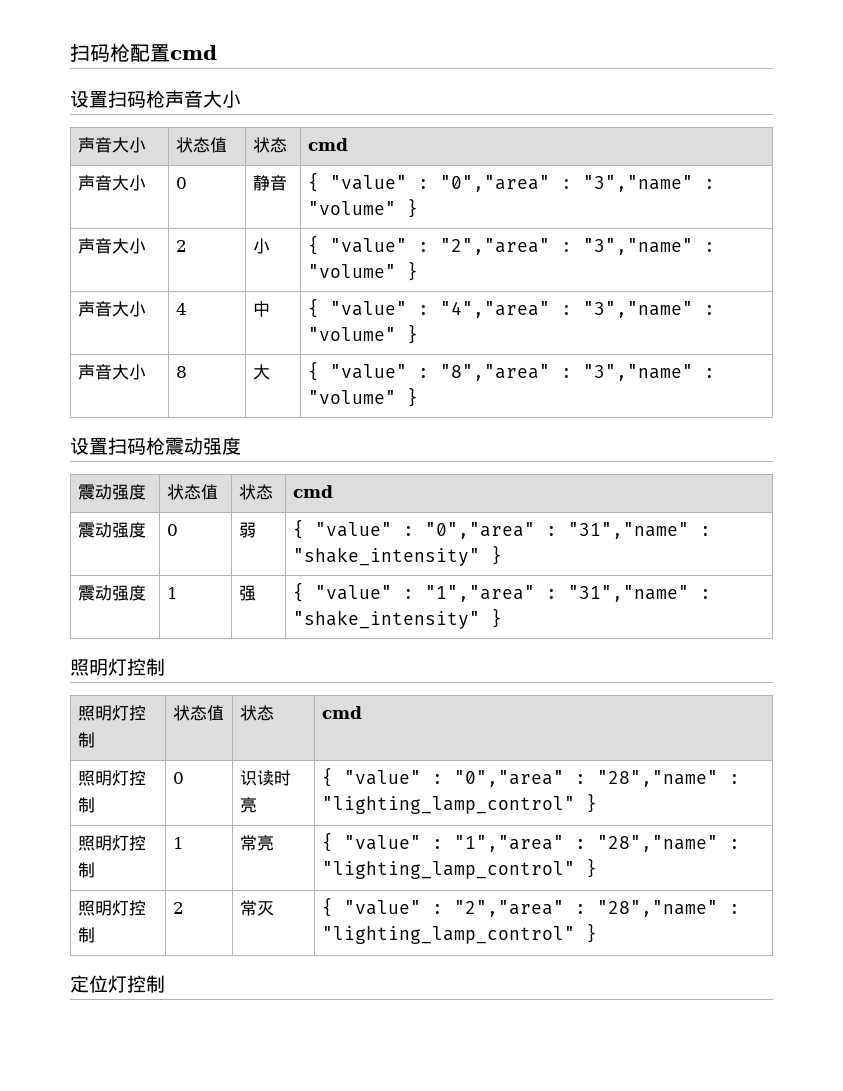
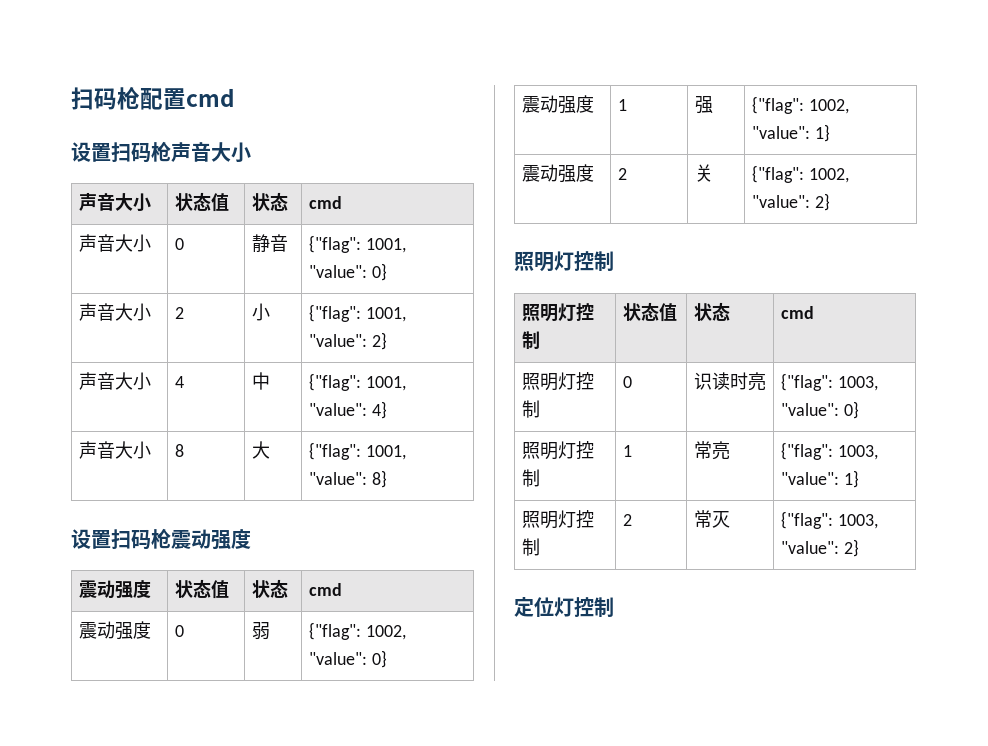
- 声音大小 | 0 | 静音 | { "value" : "0","area" : "3","name" : "volume" }
- 声音大小 | 2 | 小 | { "value" : "2","area" : "3","name" : "volume" }
- 声音大小 | 4 | 中 | { "value" : "4","area" : "3","name" : "volume" }
- 声音大小 | 8 | 大 | { "value" : "8","area" : "3","name" : "volume" }
+ 声音大小 | 0 | 静音 | {"flag": 1001, "value": 0}
+ 声音大小 | 2 | 小 | {"flag": 1001, "value": 2}
+ 声音大小 | 4 | 中 | {"flag": 1001, "value": 4}
+ 声音大小 | 8 | 大 | {"flag": 1001, "value": 8}
- 震动强度 | 0 | 弱 | { "value" : "0","area" : "31","name" : "shake_intensity" }
- 震动强度 | 1 | 强 | { "value" : "1","area" : "31","name" : "shake_intensity" }
+ 震动强度 | 0 | 弱 | {"flag": 1002, "value": 0}
+ 震动强度 | 1 | 强 | {"flag": 1002, "value": 1}
+ 震动强度 | 2 | 关 | {"flag": 1002, "value": 2}
- 照明灯控制 | 0 | 识读时亮 | { "value" : "0","area" : "28","name" : "lighting_lamp_control" }
+ 照明灯控制 | 0 | 识读时亮 | {"flag": 1003, "value": 0}
- 照明灯控制 | 1 | 常亮 | { "value" : "1","area" : "28","name" : "lighting_lamp_control" }
+ 照明灯控制 | 1 | 常亮 | {"flag": 1003, "value": 1}
- 照明灯控制 | 2 | 常灭 | { "value" : "2","area" : "28","name" : "lighting_lamp_control" }
+ 照明灯控制 | 2 | 常灭 | {"flag": 1003, "value": 2}

